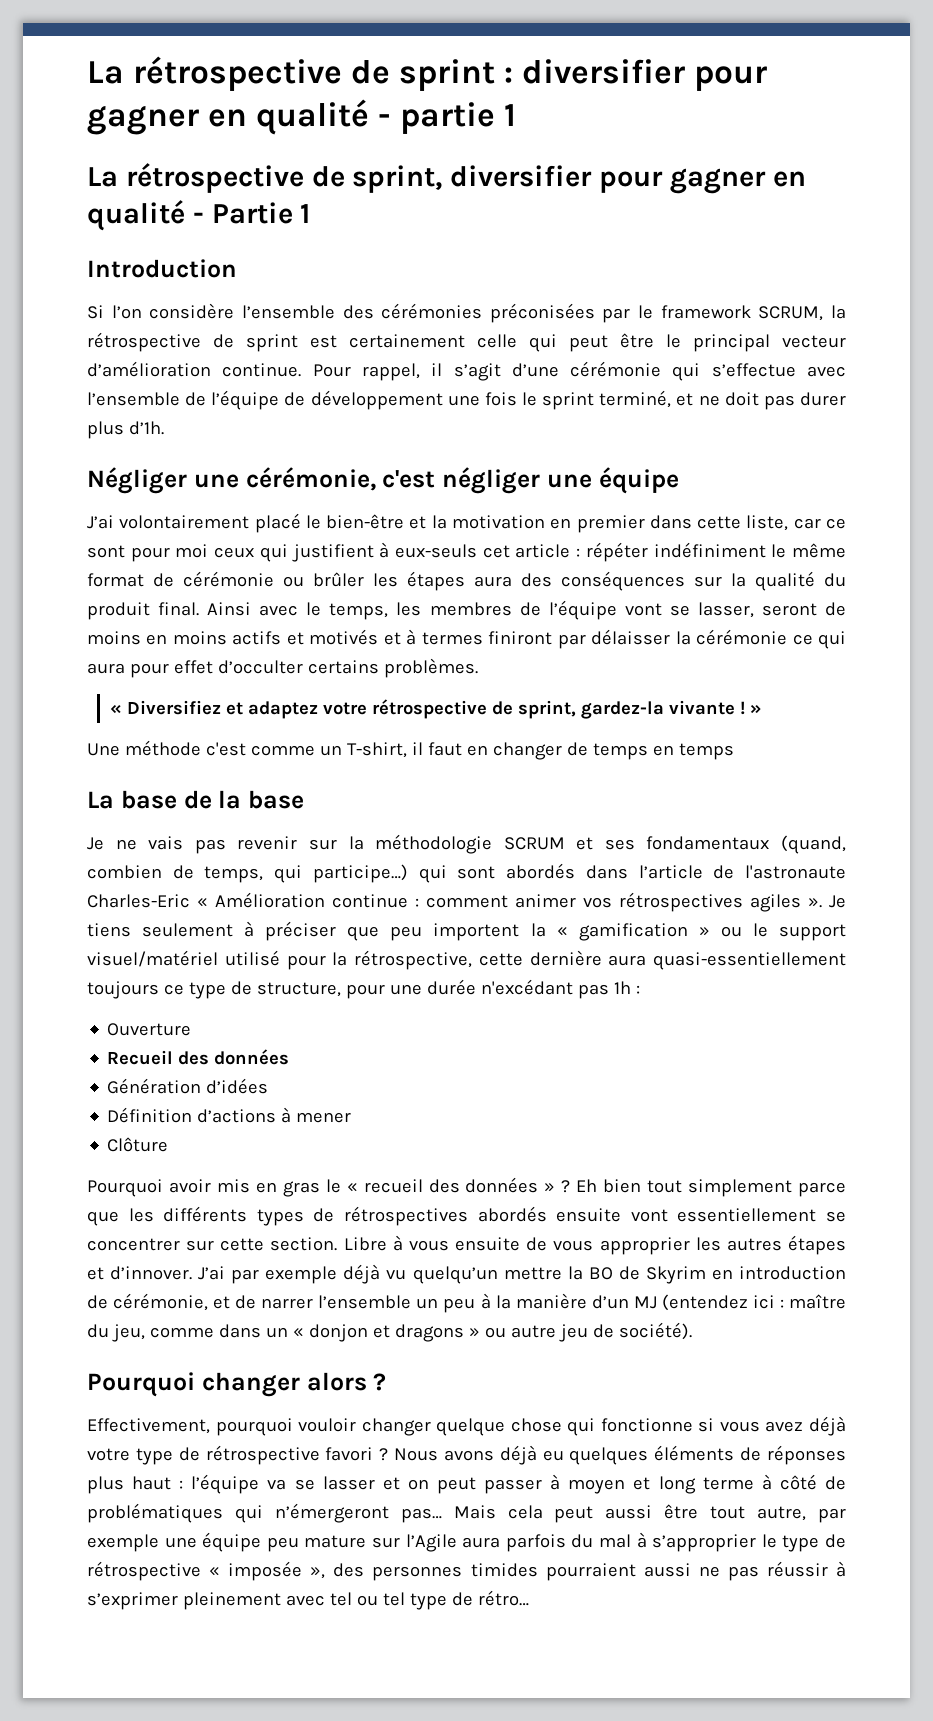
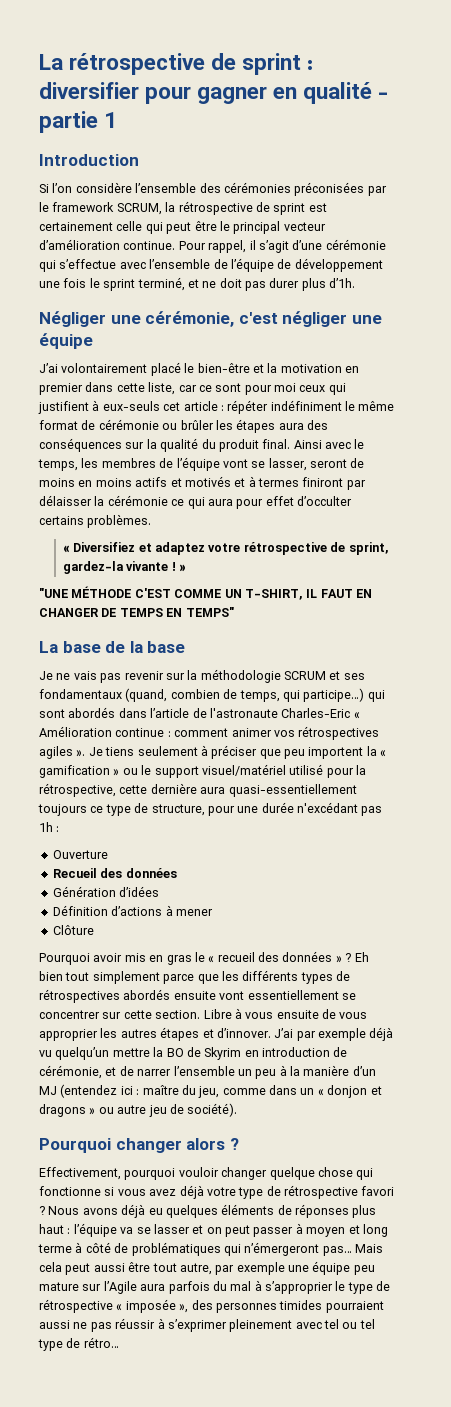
- La rétrospective de sprint, diversifier pour gagner en qualité - Partie 1
- Une méthode c'est comme un T-shirt, il faut en changer de temps en temps
+ "UNE MÉTHODE C'EST COMME UN T-SHIRT, IL FAUT EN CHANGER DE TEMPS EN TEMPS"

